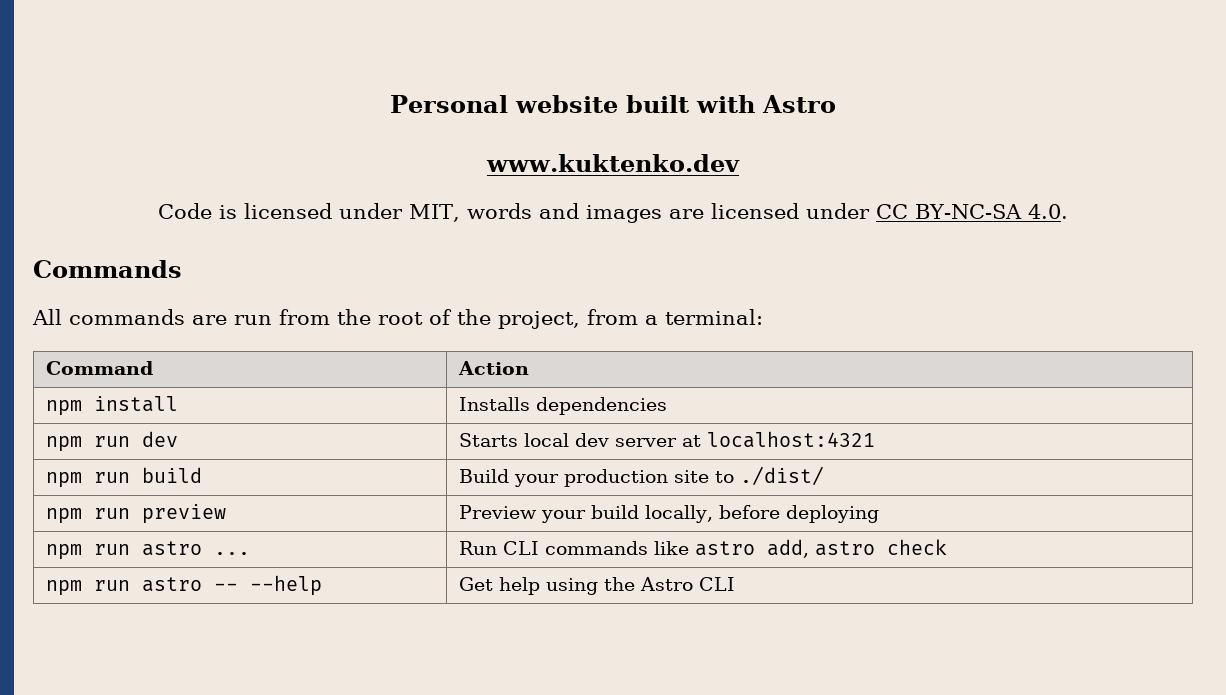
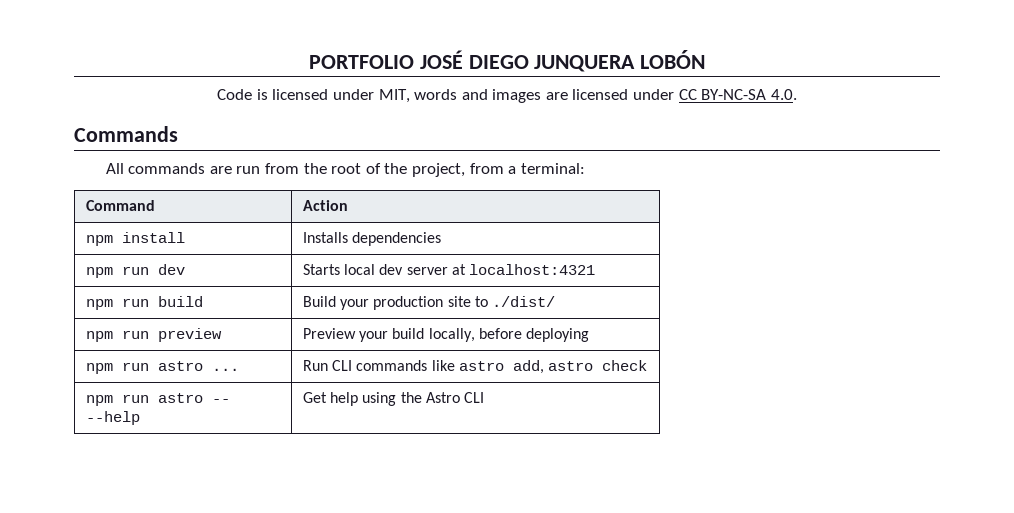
- Personal website built with Astro
- www.kuktenko.dev
+ PORTFOLIO JOSÉ DIEGO JUNQUERA LOBÓN

